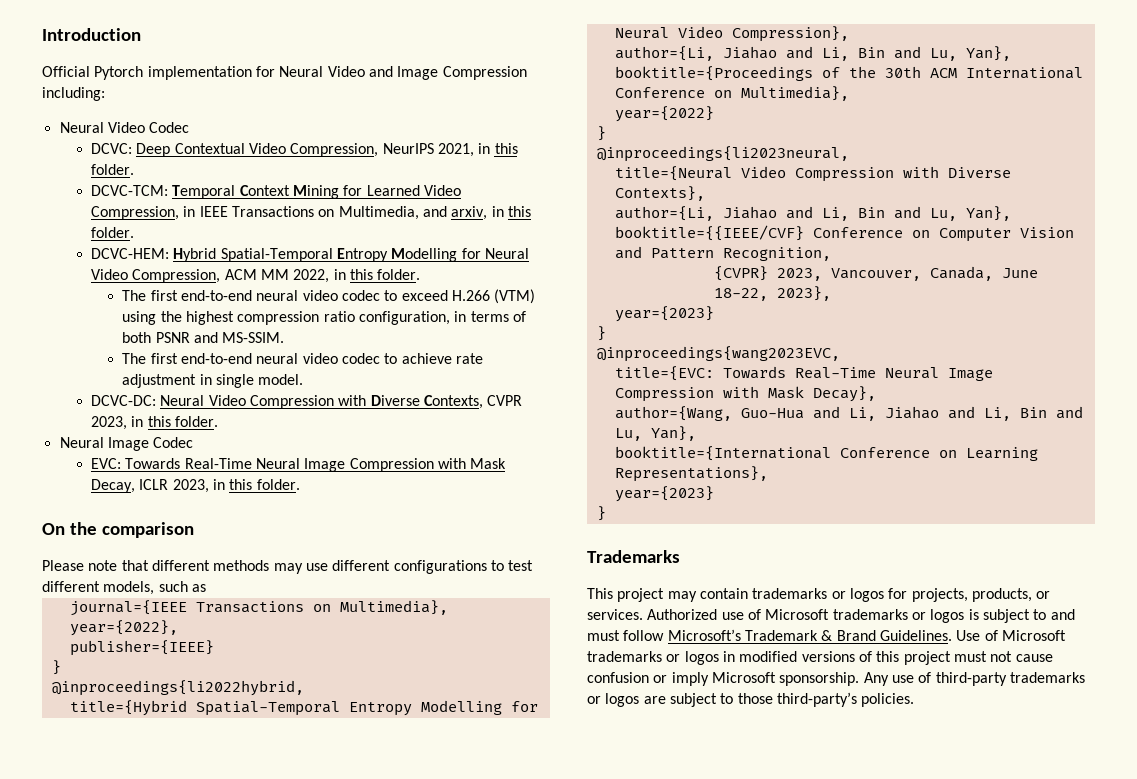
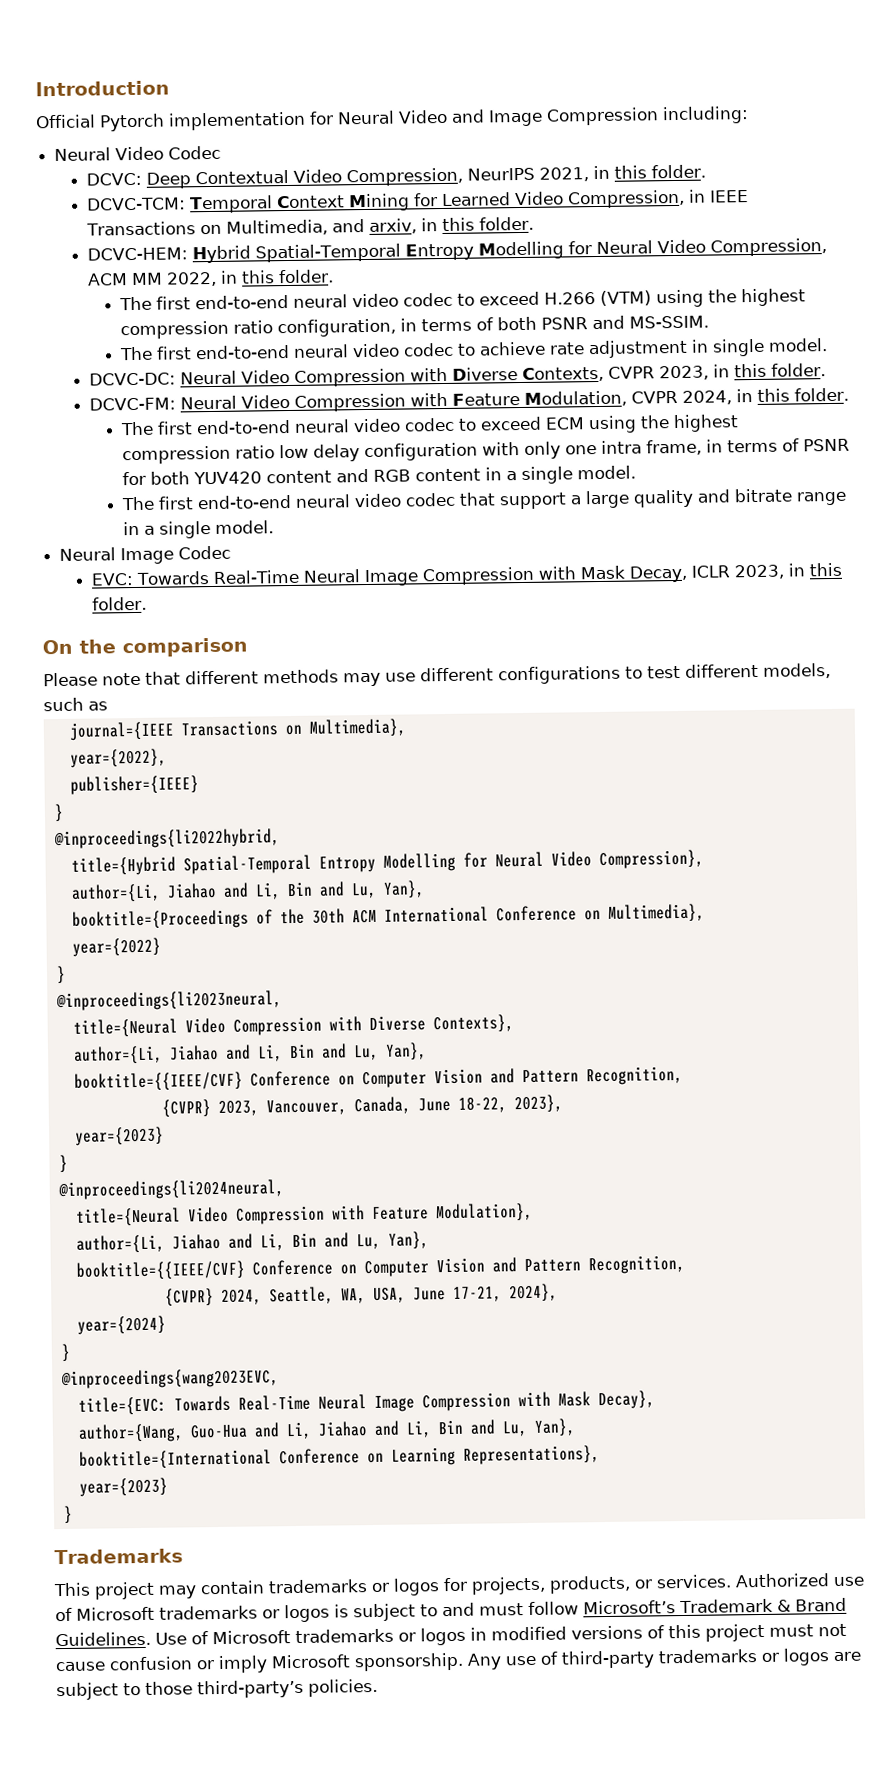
+ DCVC-FM: Neural Video Compression with Feature Modulation, CVPR 2024, in this folder.
+ The first end-to-end neural video codec to exceed ECM using the highest compression ratio low delay configuration with only one intra frame, in terms of PSNR for both YUV420 content and RGB content in a single model.
+ The first end-to-end neural video codec that support a large quality and bitrate range in a single model.
+ @inproceedings{li2024neural,
+ title={Neural Video Compression with Feature Modulation},
+ author={Li, Jiahao and Li, Bin and Lu, Yan},
+ booktitle={{IEEE/CVF} Conference on Computer Vision and Pattern Recognition,
+ {CVPR} 2024, Seattle, WA, USA, June 17-21, 2024},
+ year={2024}
+ }

